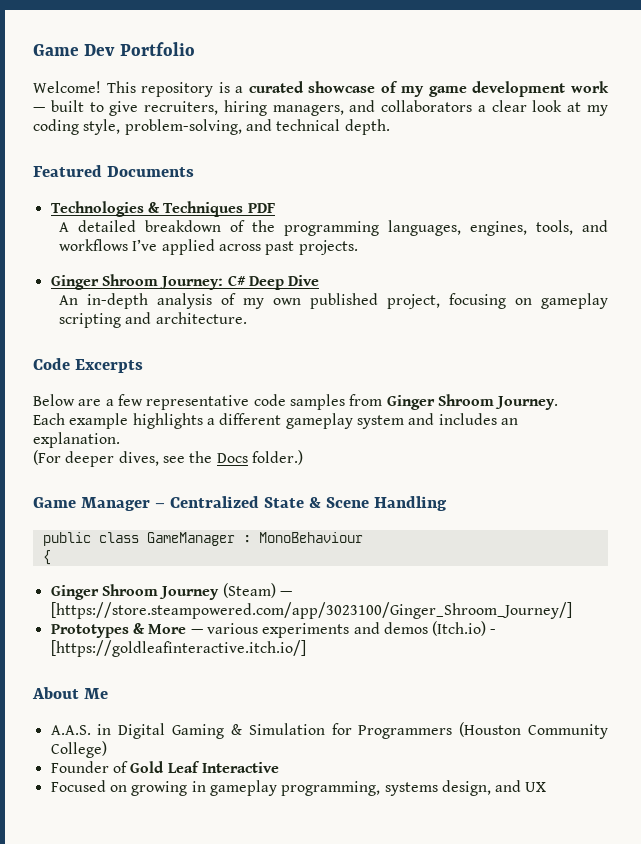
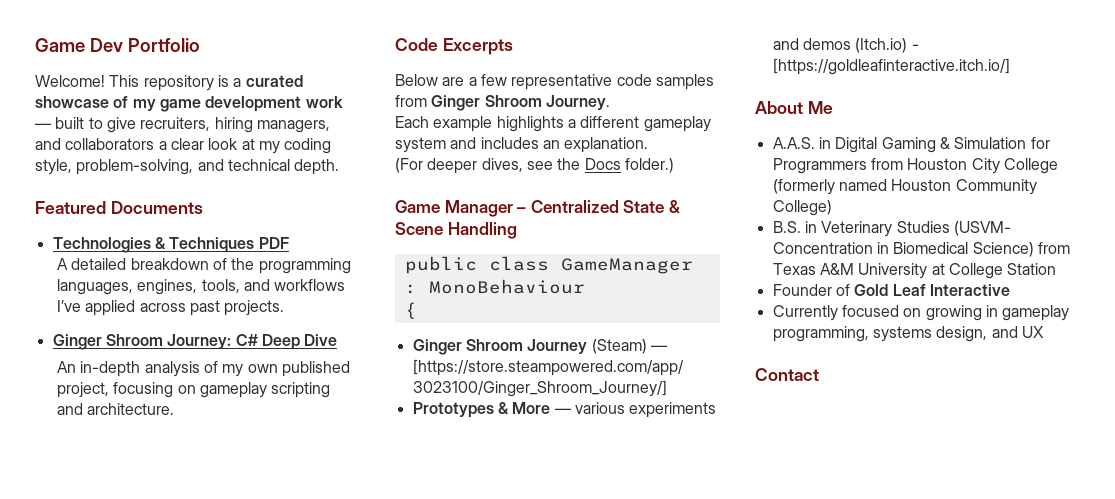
- A.A.S. in Digital Gaming & Simulation for Programmers (Houston Community College)
+ A.A.S. in Digital Gaming & Simulation for Programmers from Houston City College (formerly named Houston Community College)
+ B.S. in Veterinary Studies (USVM- Concentration in Biomedical Science) from Texas A&M University at College Station
- Focused on growing in gameplay programming, systems design, and UX
+ Currently focused on growing in gameplay programming, systems design, and UX
+ Contact

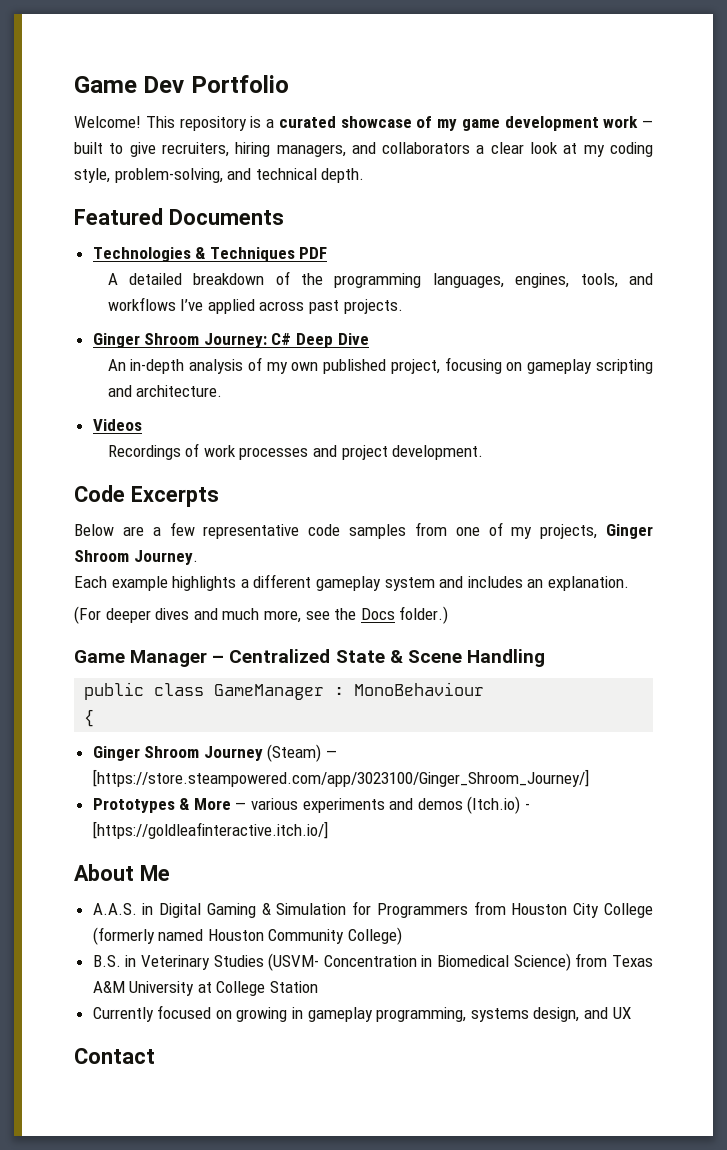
+ Videos
+ Recordings of work processes and project development.
- Below are a few representative code samples from Ginger Shroom Journey.
+ Below are a few representative code samples from one of my projects, Ginger Shroom Journey.
- (For deeper dives, see the Docs folder.)
+ (For deeper dives and much more, see the Docs folder.)
- Founder of Gold Leaf Interactive

